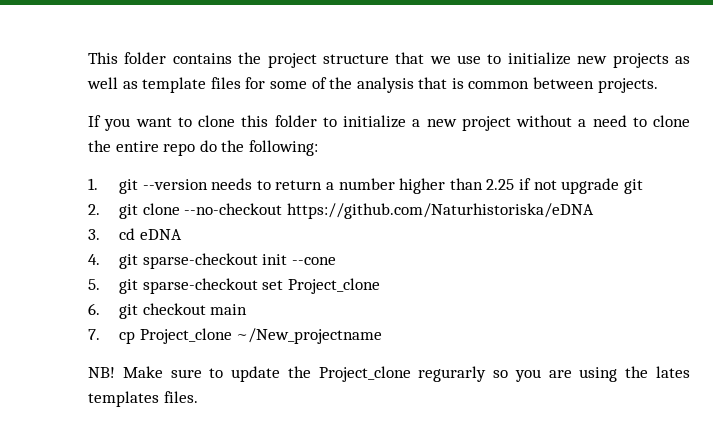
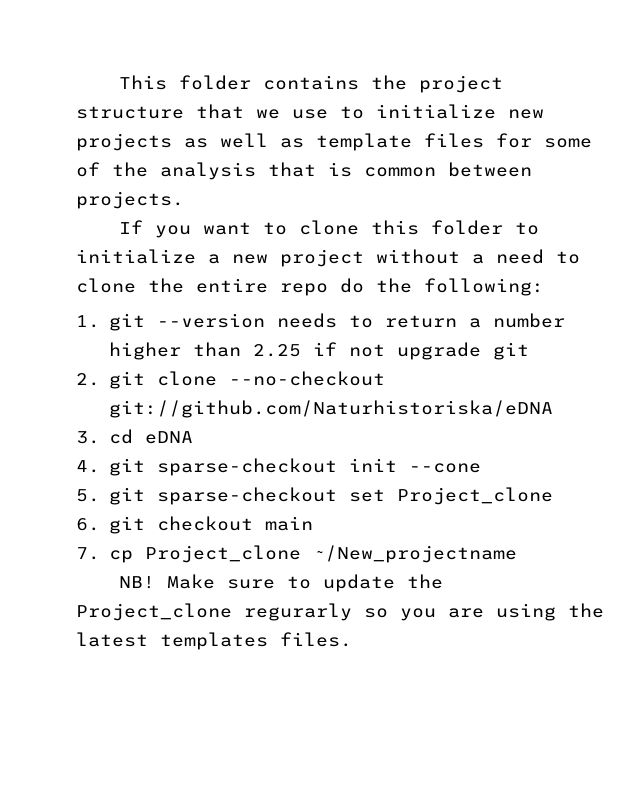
- 2. git clone --no-checkout https://github.com/Naturhistoriska/eDNA
+ 2. git clone --no-checkout git://github.com/Naturhistoriska/eDNA
- Make sure to update the Project_clone regurarly so you are using the lates templates files.
+ Make sure to update the Project_clone regurarly so you are using the latest templates files.

